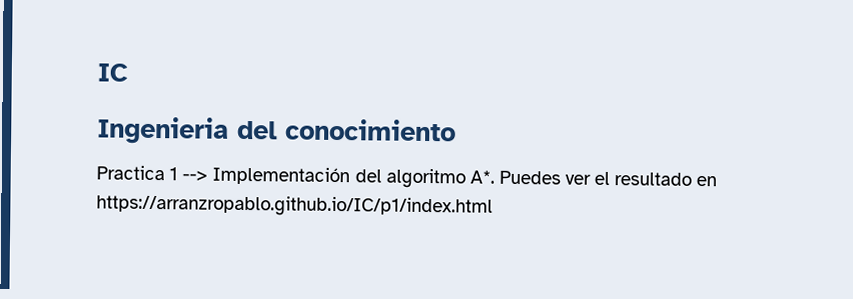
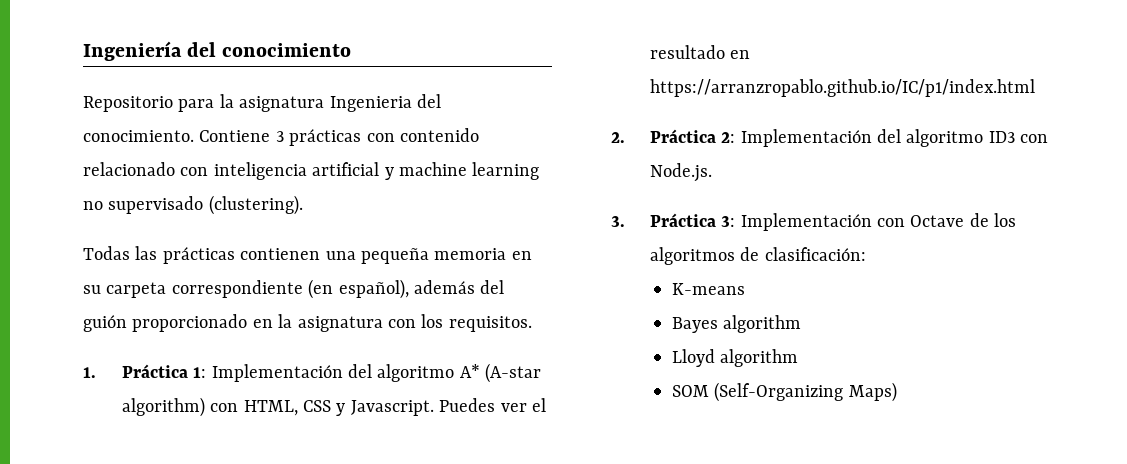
- IC
- Ingenieria del conocimiento
+ Ingeniería del conocimiento
- Practica 1 --> Implementación del algoritmo A*. Puedes ver el resultado en https://arranzropablo.github.io/IC/p1/index.html
+ Repositorio para la asignatura Ingenieria del conocimiento. Contiene 3 prácticas con contenido relacionado con inteligencia artificial y machine learning no supervisado (clustering).
+ Todas las prácticas contienen una pequeña memoria en su carpeta correspondiente (en español), además del guión proporcionado en la asignatura con los requisitos.
+ 1. Práctica 1: Implementación del algoritmo A* (A-star algorithm) con HTML, CSS y Javascript. Puedes ver el resultado en https://arranzropablo.github.io/IC/p1/index.html
+ 2. Práctica 2: Implementación del algoritmo ID3 con Node.js.
+ 3. Práctica 3: Implementación con Octave de los algoritmos de clasificación:
+ K-means
+ Bayes algorithm
+ Lloyd algorithm
+ SOM (Self-Organizing Maps)

